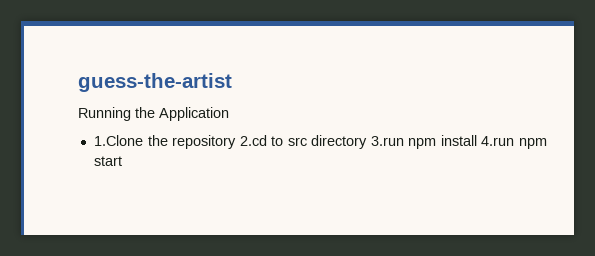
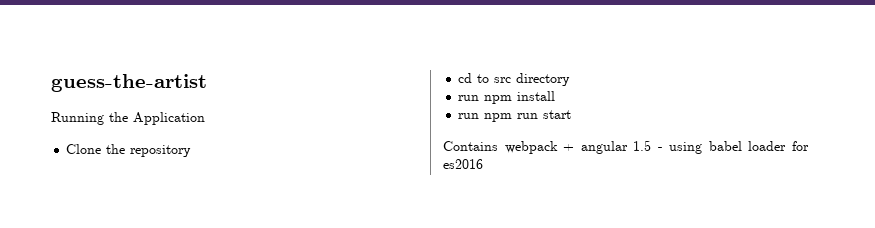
- 1.Clone the repository 2.cd to src directory 3.run npm install 4.run npm start
+ Clone the repository
+ cd to src directory
+ run npm install
+ run npm run start
+ Contains webpack + angular 1.5 - using babel loader for es2016

